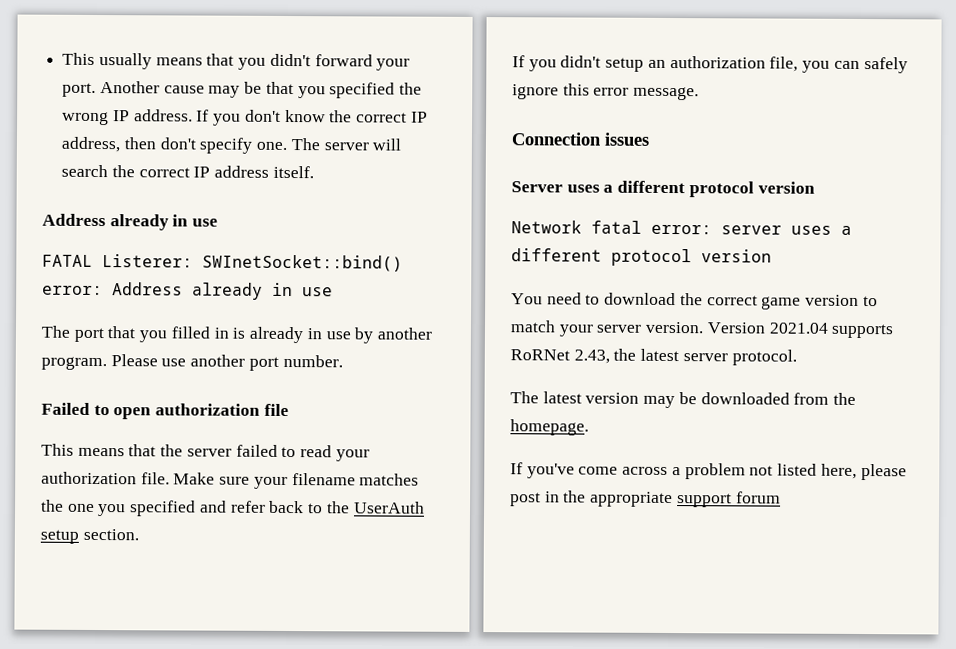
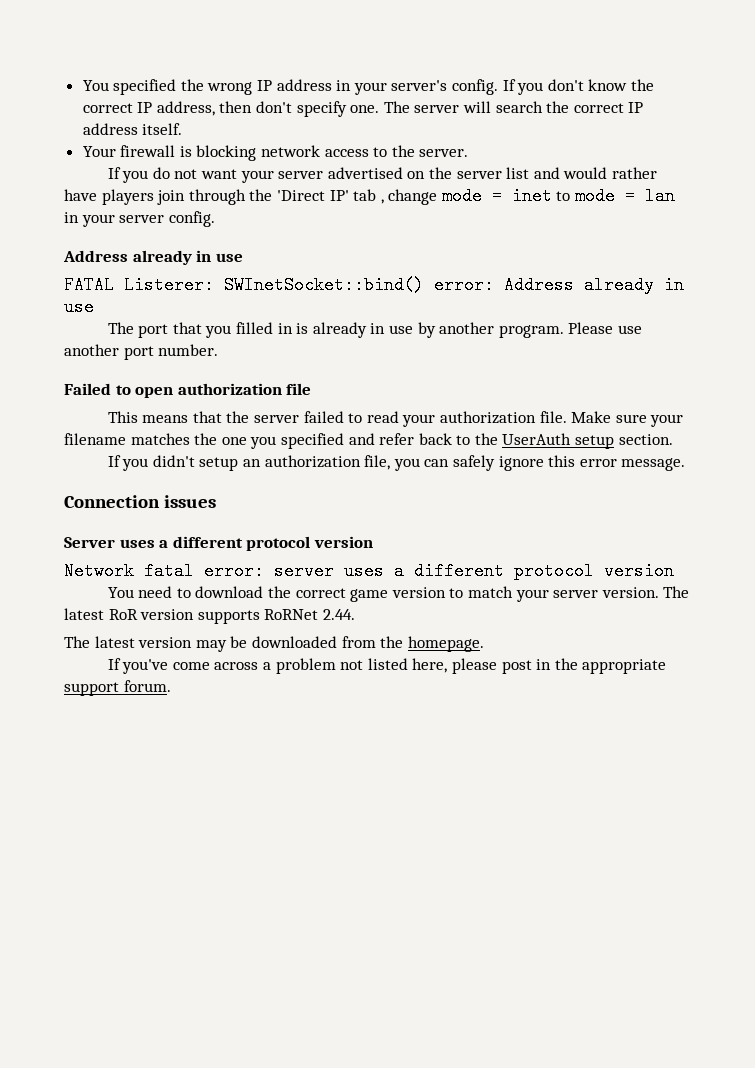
- This usually means that you didn't forward your port. Another cause may be that you specified the wrong IP address.
+ You specified the wrong IP address in your server's config.
+ Your firewall is blocking network access to the server.
+ If you do not want your server advertised on the server list and would rather have players join through the 'Direct IP' tab , change mode = inet to mode = lan in your server config.
- Version 2021.04 supports RoRNet 2.43, the latest server protocol.
+ The latest RoR version supports RoRNet 2.44.
- If you've come across a problem not listed here, please post in the appropriate support forum
+ If you've come across a problem not listed here, please post in the appropriate support forum.

